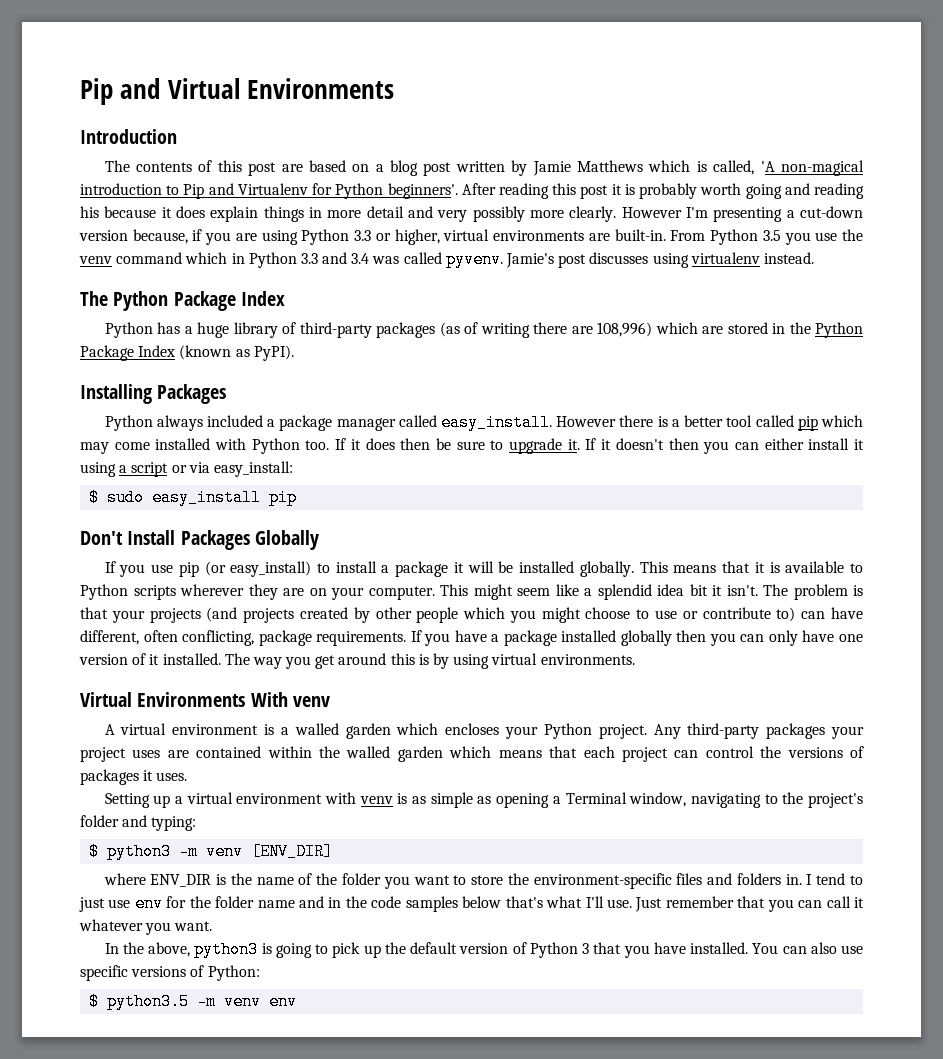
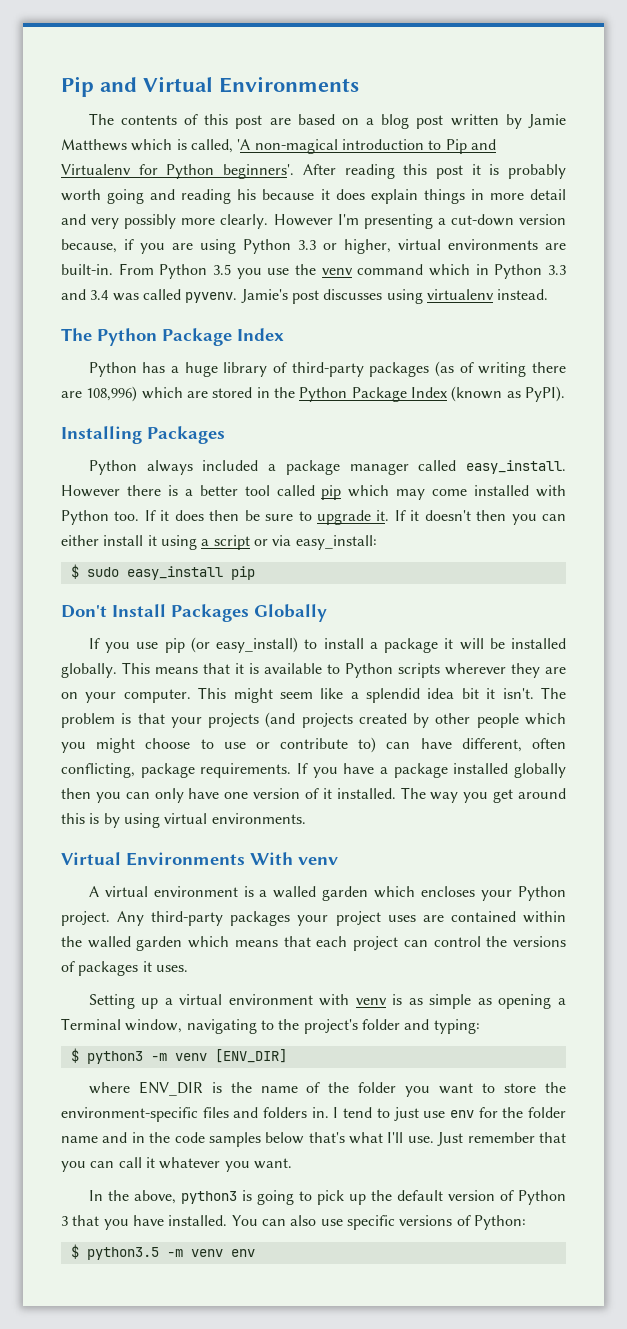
- Introduction

